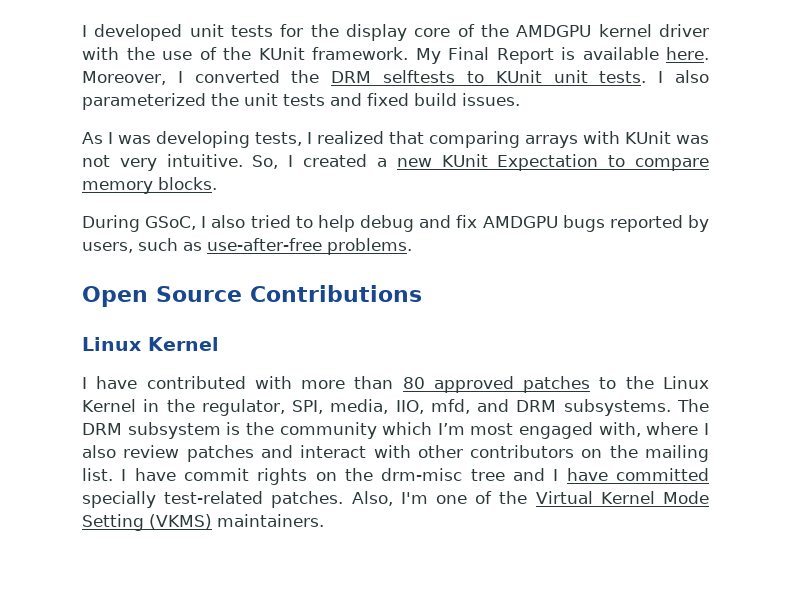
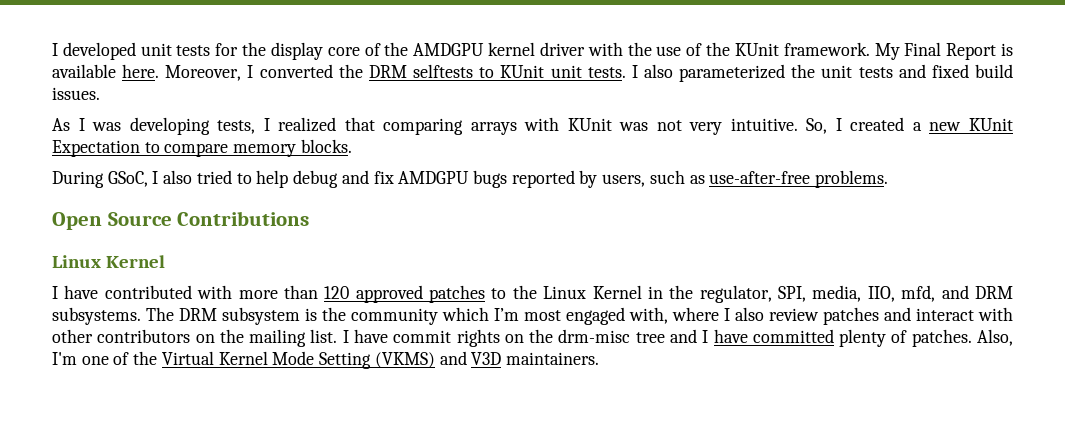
- I have contributed with more than 80 approved patches to the Linux Kernel in the regulator, SPI, media, IIO, mfd, and DRM subsystems.
+ I have contributed with more than 120 approved patches to the Linux Kernel in the regulator, SPI, media, IIO, mfd, and DRM subsystems.
- I have commit rights on the drm-misc tree and I have committed specially test-related patches.
+ I have commit rights on the drm-misc tree and I have committed plenty of patches.
- Also, I'm one of the Virtual Kernel Mode Setting (VKMS) maintainers.
+ Also, I'm one of the Virtual Kernel Mode Setting (VKMS) and V3D maintainers.

